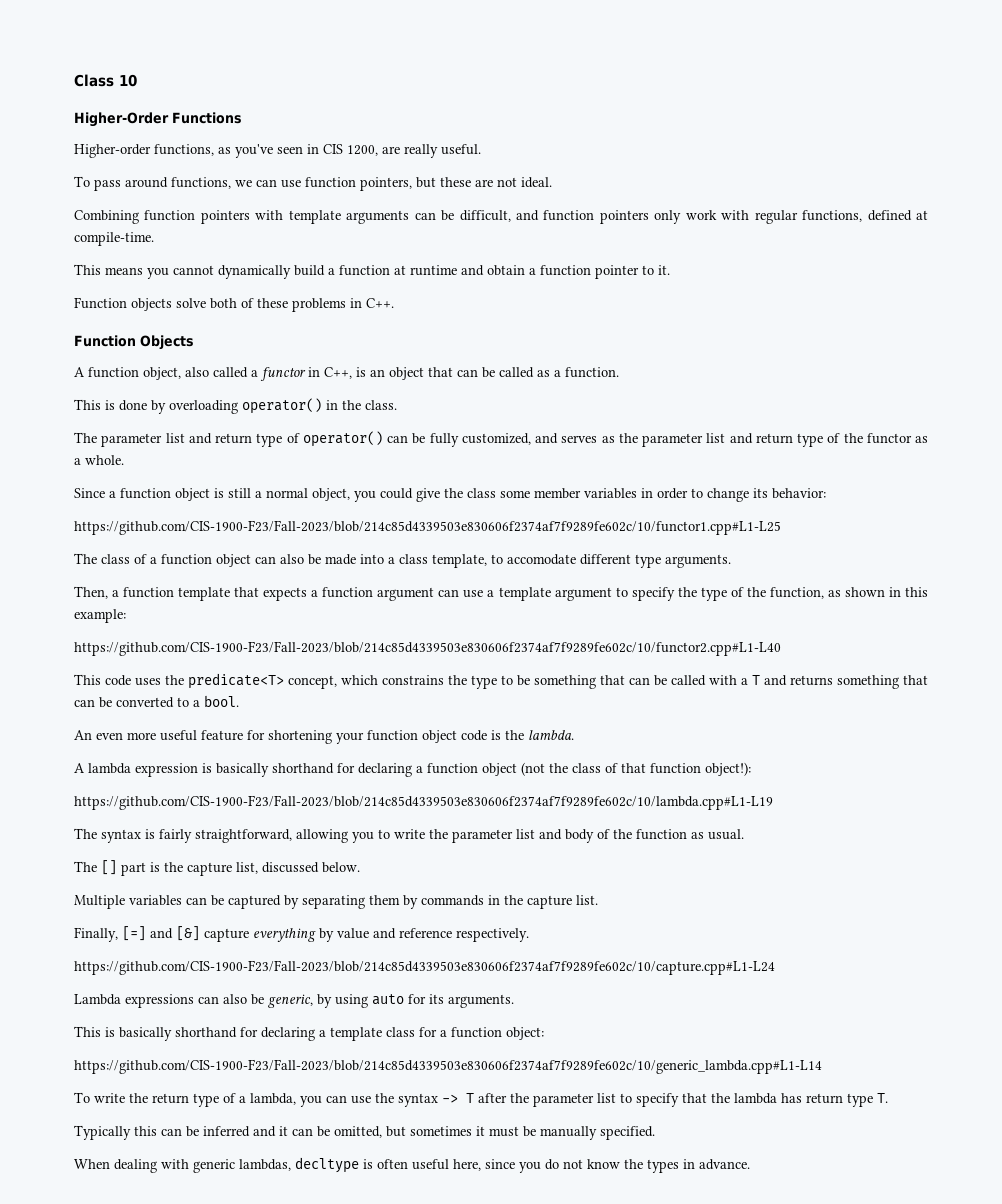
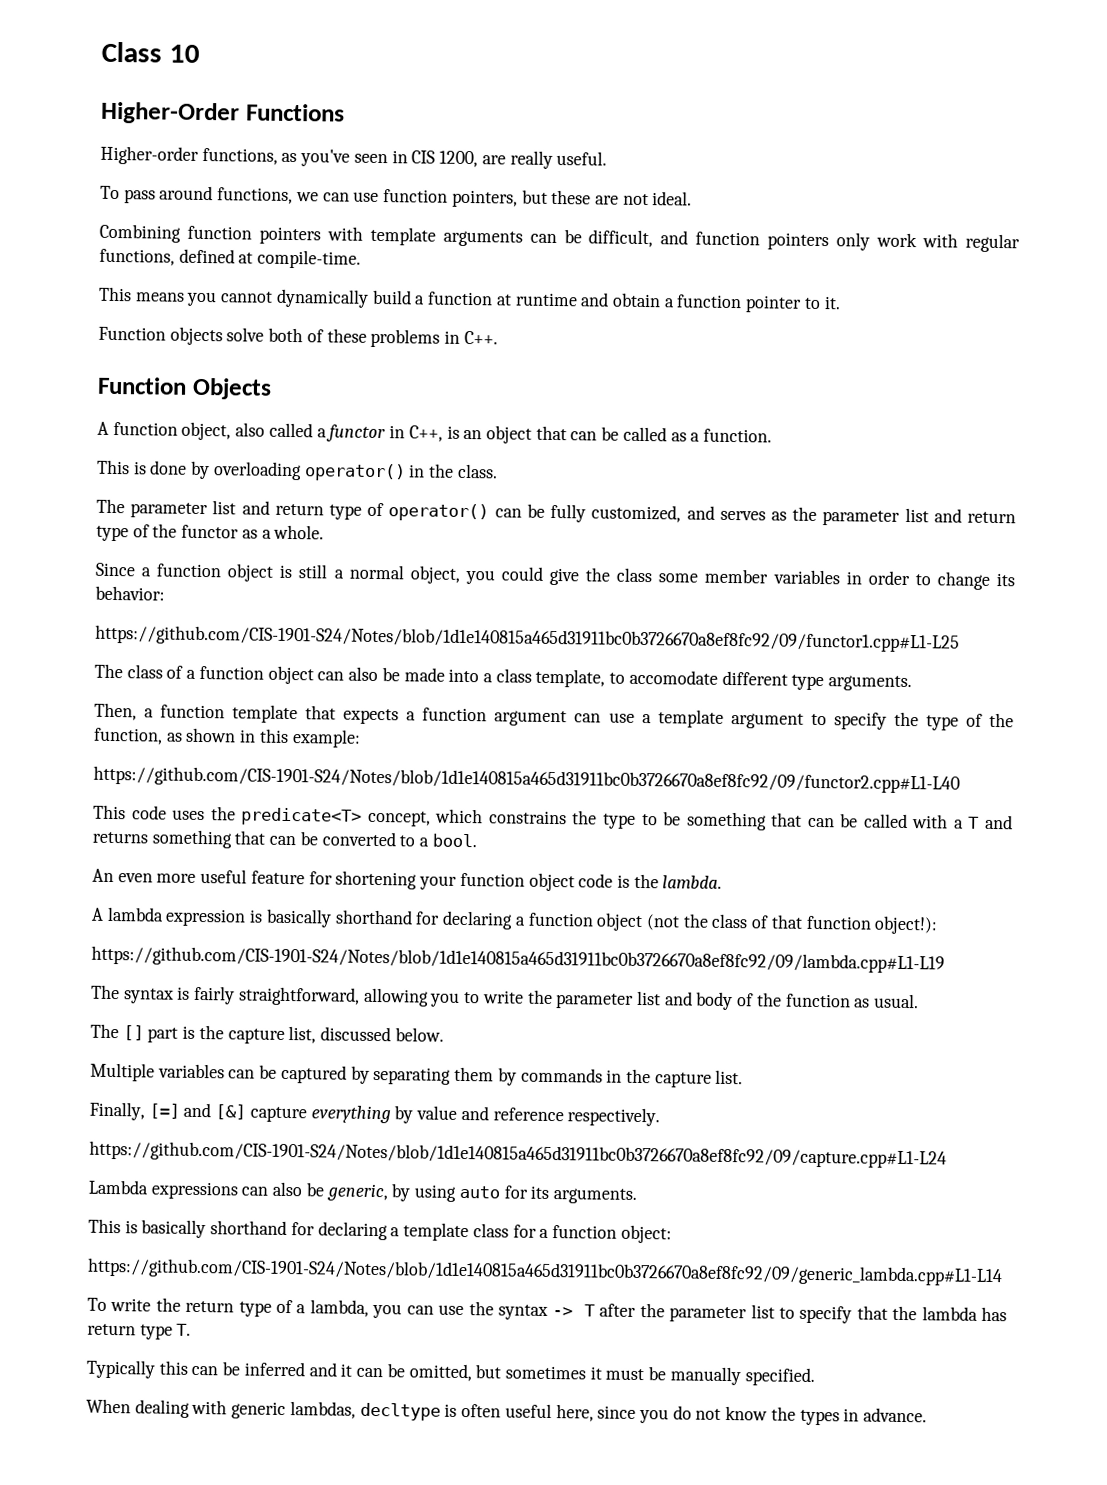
- https://github.com/CIS-1900-F23/Fall-2023/blob/214c85d4339503e830606f2374af7f9289fe602c/10/functor1.cpp#L1-L25
+ https://github.com/CIS-1901-S24/Notes/blob/1d1e140815a465d31911bc0b3726670a8ef8fc92/09/functor1.cpp#L1-L25
- https://github.com/CIS-1900-F23/Fall-2023/blob/214c85d4339503e830606f2374af7f9289fe602c/10/functor2.cpp#L1-L40
+ https://github.com/CIS-1901-S24/Notes/blob/1d1e140815a465d31911bc0b3726670a8ef8fc92/09/functor2.cpp#L1-L40
- https://github.com/CIS-1900-F23/Fall-2023/blob/214c85d4339503e830606f2374af7f9289fe602c/10/lambda.cpp#L1-L19
+ https://github.com/CIS-1901-S24/Notes/blob/1d1e140815a465d31911bc0b3726670a8ef8fc92/09/lambda.cpp#L1-L19
- https://github.com/CIS-1900-F23/Fall-2023/blob/214c85d4339503e830606f2374af7f9289fe602c/10/capture.cpp#L1-L24
+ https://github.com/CIS-1901-S24/Notes/blob/1d1e140815a465d31911bc0b3726670a8ef8fc92/09/capture.cpp#L1-L24
- https://github.com/CIS-1900-F23/Fall-2023/blob/214c85d4339503e830606f2374af7f9289fe602c/10/generic_lambda.cpp#L1-L14
+ https://github.com/CIS-1901-S24/Notes/blob/1d1e140815a465d31911bc0b3726670a8ef8fc92/09/generic_lambda.cpp#L1-L14

